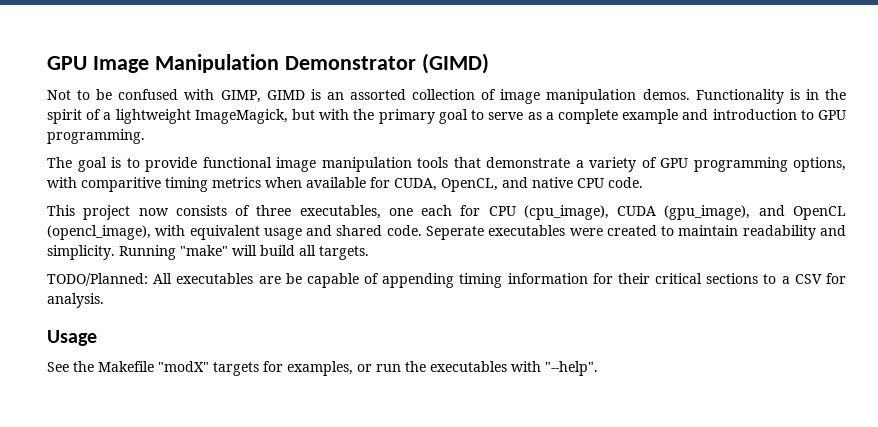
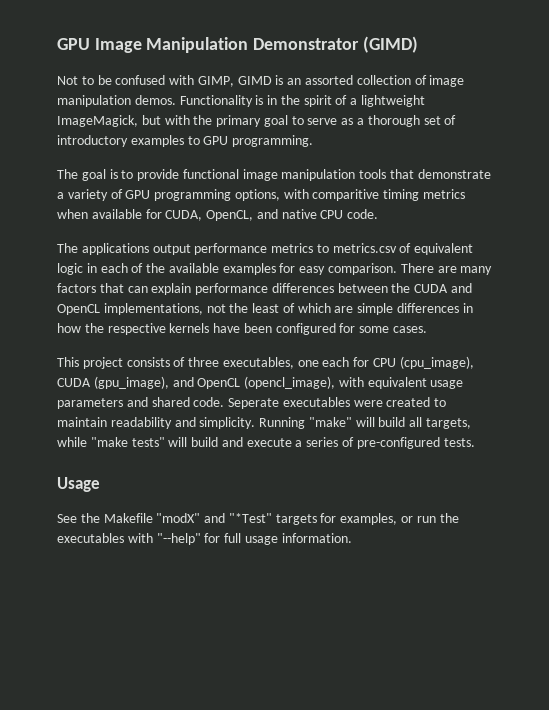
- Functionality is in the spirit of a lightweight ImageMagick, but with the primary goal to serve as a complete example and introduction to GPU programming.
+ Functionality is in the spirit of a lightweight ImageMagick, but with the primary goal to serve as a thorough set of introductory examples to GPU programming.
+ The applications output performance metrics to metrics.csv of equivalent logic in each of the available examples for easy comparison. There are many factors that can explain performance differences between the CUDA and OpenCL implementations, not the least of which are simple differences in how the respective kernels have been configured for some cases.
- This project now consists of three executables, one each for CPU (cpu_image), CUDA (gpu_image), and OpenCL (opencl_image), with equivalent usage and shared code.
+ This project consists of three executables, one each for CPU (cpu_image), CUDA (gpu_image), and OpenCL (opencl_image), with equivalent usage parameters and shared code.
- Running "make" will build all targets.
- TODO/Planned: All executables are be capable of appending timing information for their critical sections to a CSV for analysis.
+ Running "make" will build all targets, while "make tests" will build and execute a series of pre-configured tests.
- See the Makefile "modX" targets for examples, or run the executables with "--help".
+ See the Makefile "modX" and "*Test" targets for examples, or run the executables with "--help" for full usage information.

